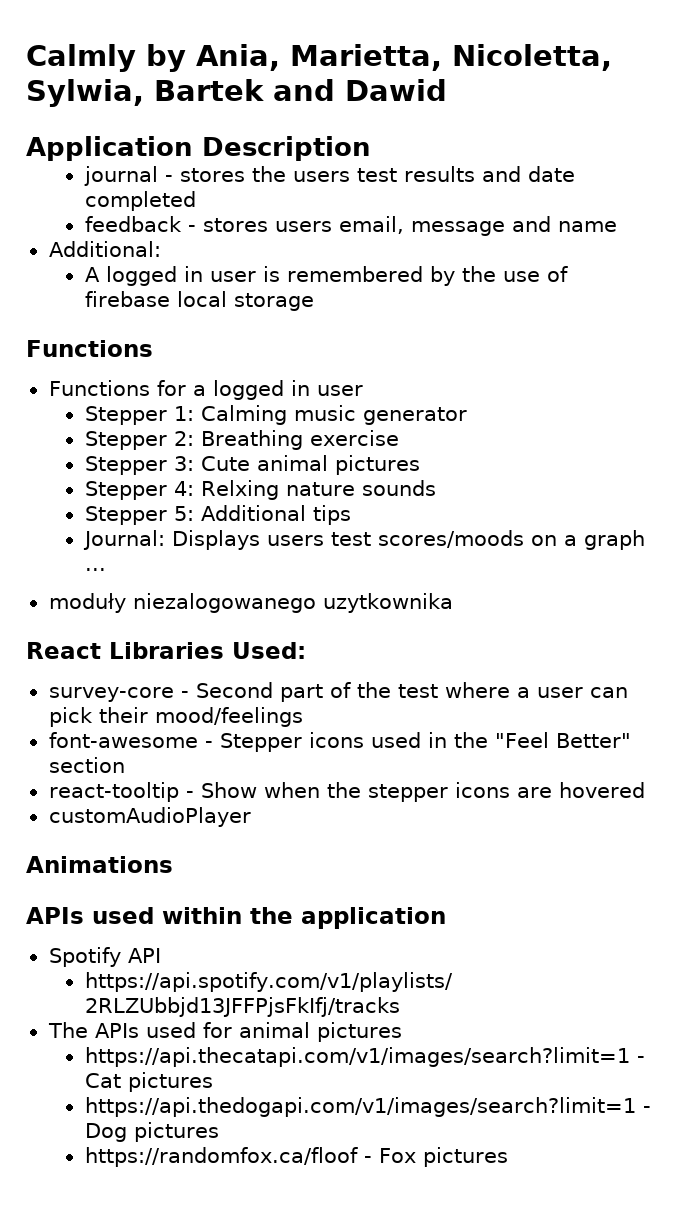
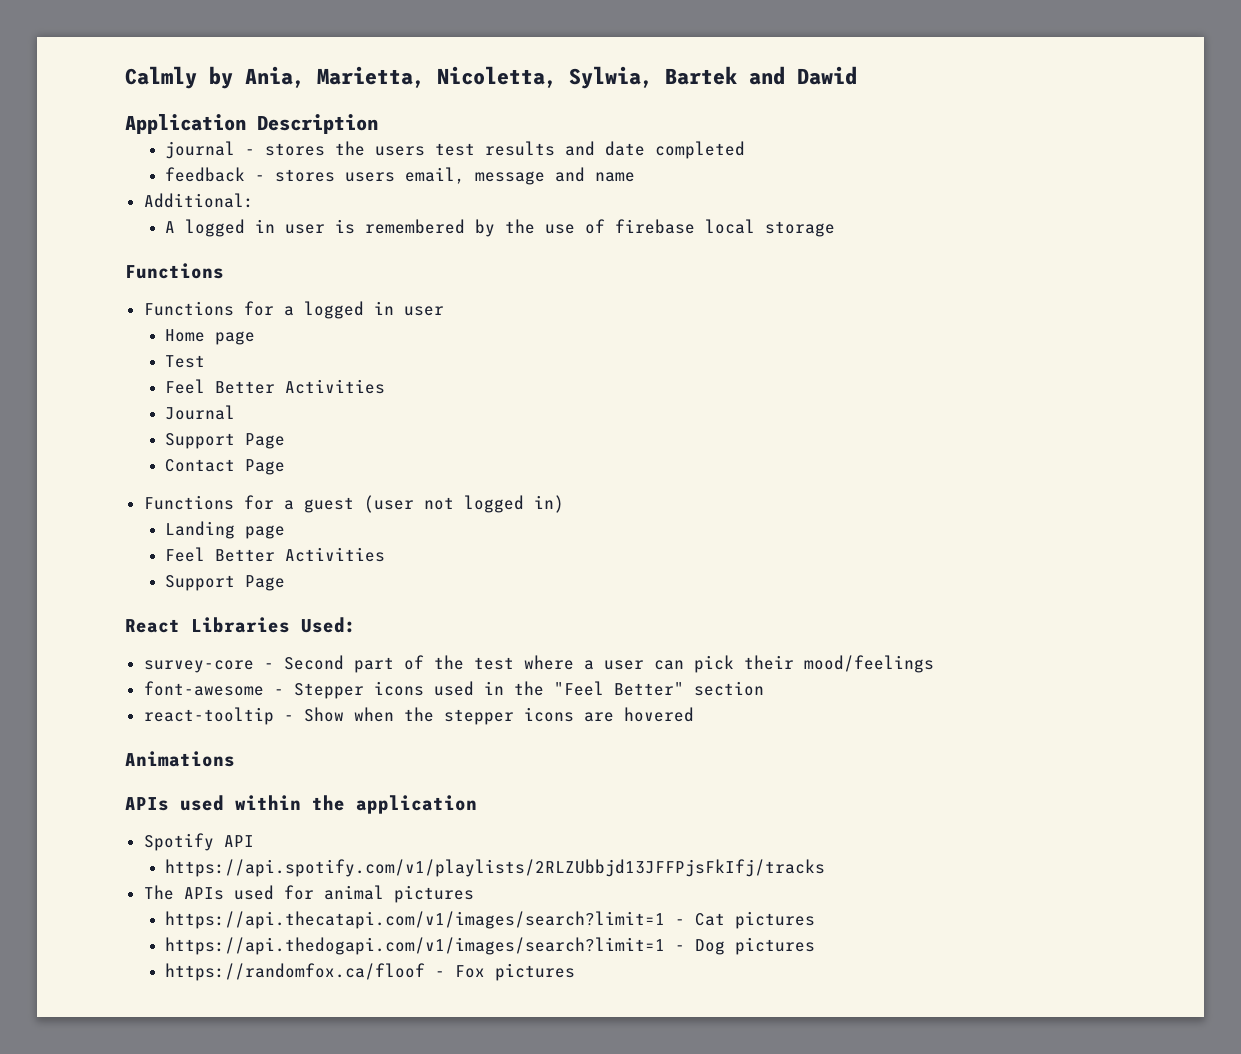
- Stepper 1: Calming music generator
- Stepper 2: Breathing exercise
- Stepper 3: Cute animal pictures
- Stepper 4: Relxing nature sounds
- Stepper 5: Additional tips
- Journal: Displays users test scores/moods on a graph ...
- moduły niezalogowanego uzytkownika
+ Home page
+ Test
+ Feel Better Activities
+ Journal
+ Support Page
+ Contact Page
+ Functions for a guest (user not logged in)
+ Landing page
+ Feel Better Activities
+ Support Page
- customAudioPlayer

